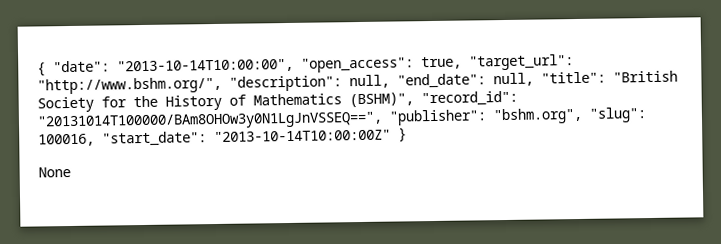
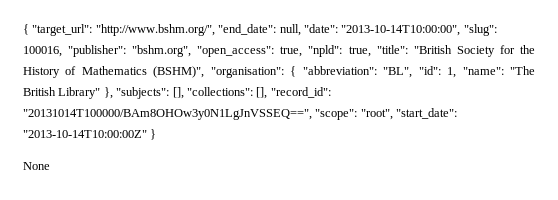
- { "date": "2013-10-14T10:00:00", "open_access": true, "target_url": "http://www.bshm.org/", "description": null, "end_date": null, "title": "British Society for the History of Mathematics (BSHM)", "record_id": "20131014T100000/BAm8OHOw3y0N1LgJnVSSEQ==", "publisher": "bshm.org", "slug": 100016, "start_date": "2013-10-14T10:00:00Z" }
+ { "target_url": "http://www.bshm.org/", "end_date": null, "date": "2013-10-14T10:00:00", "slug": 100016, "publisher": "bshm.org", "open_access": true, "npld": true, "title": "British Society for the History of Mathematics (BSHM)", "organisation": { "abbreviation": "BL", "id": 1, "name": "The British Library" }, "subjects": [], "collections": [], "record_id": "20131014T100000/BAm8OHOw3y0N1LgJnVSSEQ==", "scope": "root", "start_date": "2013-10-14T10:00:00Z" }

